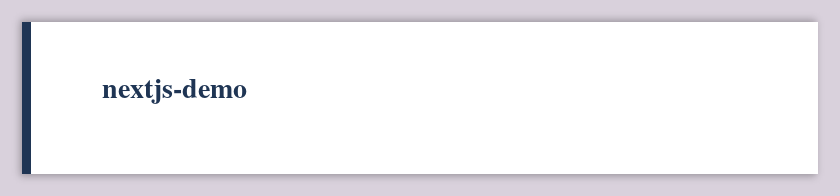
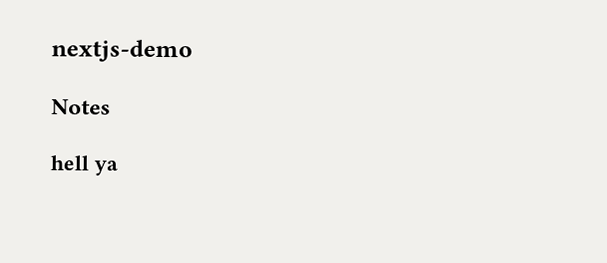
+ Notes
+ hell ya

